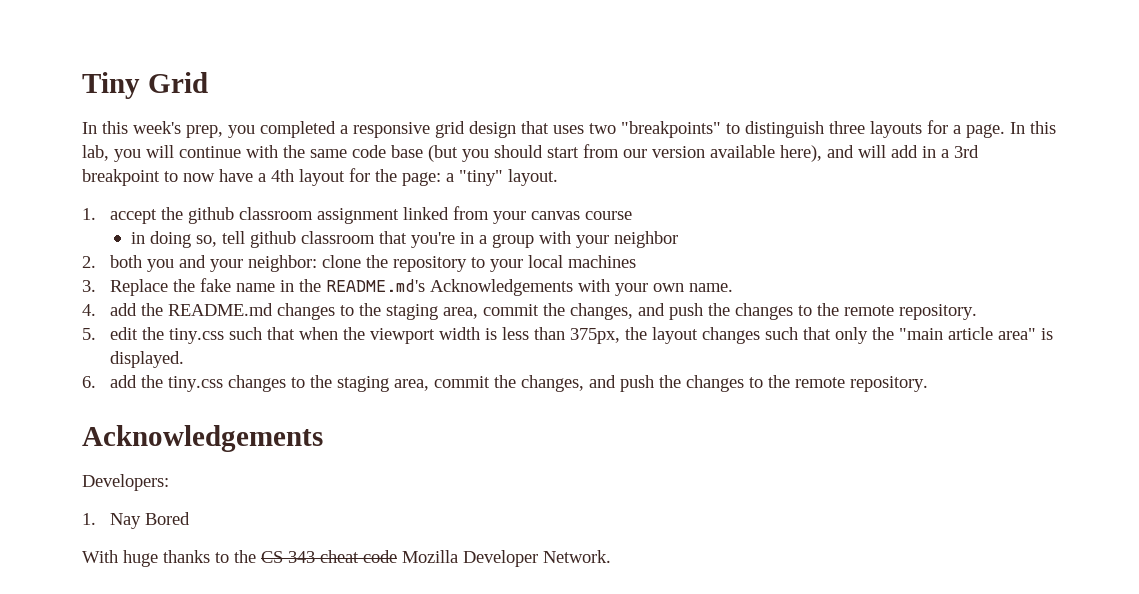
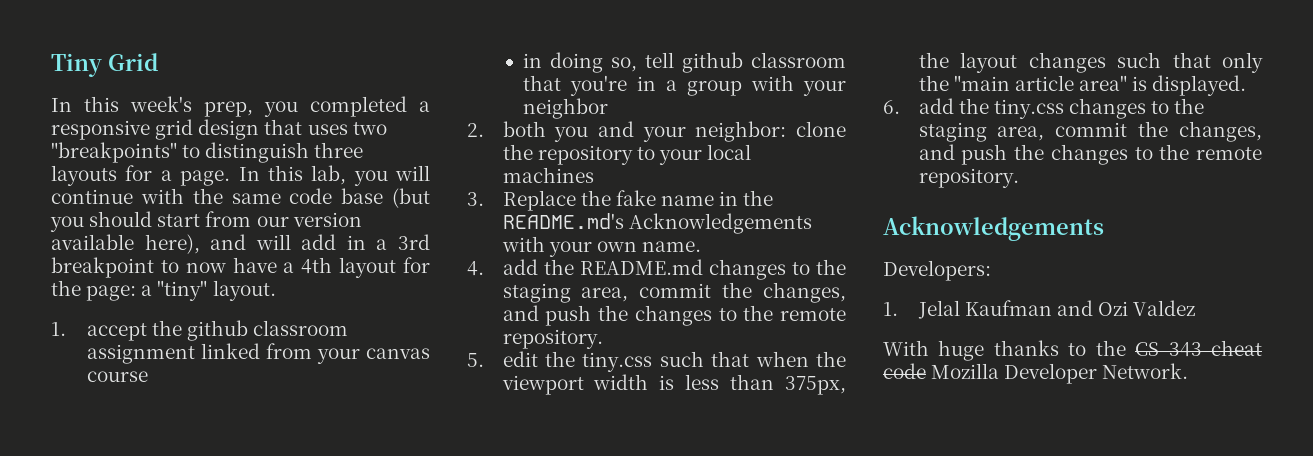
- 1. Nay Bored
+ 1. Jelal Kaufman and Ozi Valdez

